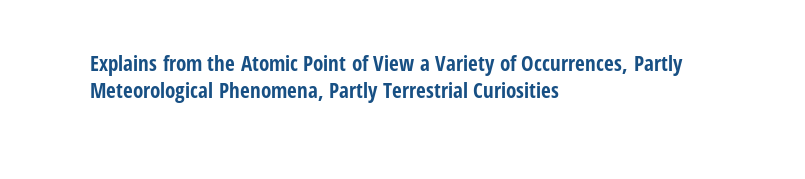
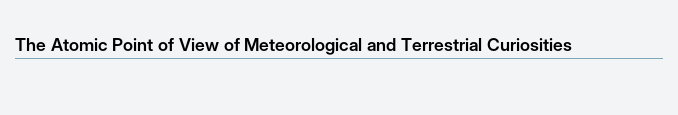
- Explains from the Atomic Point of View a Variety of Occurrences, Partly Meteorological Phenomena, Partly Terrestrial Curiosities
+ The Atomic Point of View of Meteorological and Terrestrial Curiosities

